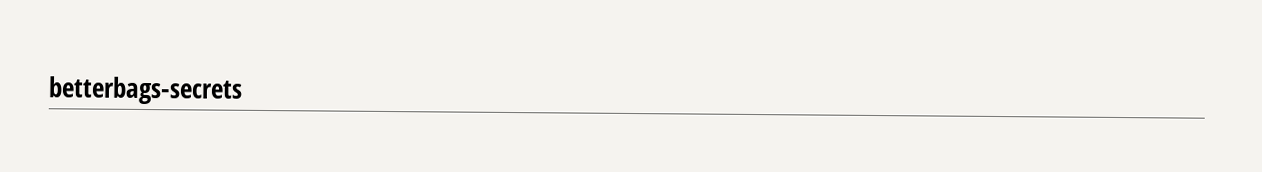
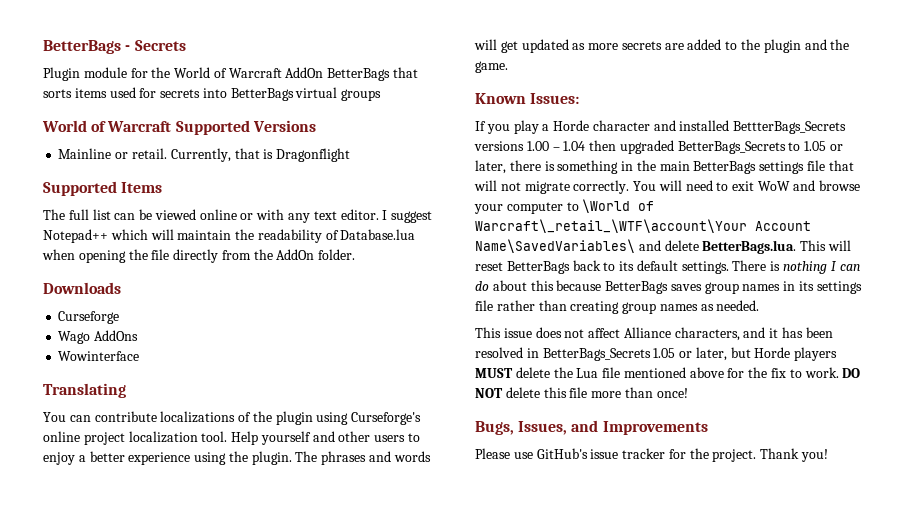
- betterbags-secrets
+ BetterBags - Secrets
+ Plugin module for the World of Warcraft AddOn BetterBags that sorts items used for secrets into BetterBags virtual groups
+ World of Warcraft Supported Versions
+ Mainline or retail. Currently, that is Dragonflight
+ Supported Items
+ The full list can be viewed online or with any text editor. I suggest Notepad++ which will maintain the readability of Database.lua when opening the file directly from the AddOn folder.
+ Downloads
+ Curseforge
+ Wago AddOns
+ Wowinterface
+ Translating
+ You can contribute localizations of the plugin using Curseforge's online project localization tool. Help yourself and other users to enjoy a better experience using the plugin. The phrases and words will get updated as more secrets are added to the plugin and the game.
+ Known Issues:
+ If you play a Horde character and installed BettterBags_Secrets versions 1.00 – 1.04 then upgraded BetterBags_Secrets to 1.05 or later, there is something in the main BetterBags settings file that will not migrate correctly. You will need to exit WoW and browse your computer to \World of Warcraft\_retail_\WTF\account\Your Account Name\SavedVariables\ and delete BetterBags.lua. This will reset BetterBags back to its default settings. There is nothing I can do about this because BetterBags saves group names in its settings file rather than creating group names as needed.
+ This issue does not affect Alliance characters, and it has been resolved in BetterBags_Secrets 1.05 or later, but Horde players MUST delete the Lua file mentioned above for the fix to work. DO NOT delete this file more than once!
+ Bugs, Issues, and Improvements
+ Please use GitHub's issue tracker for the project. Thank you!

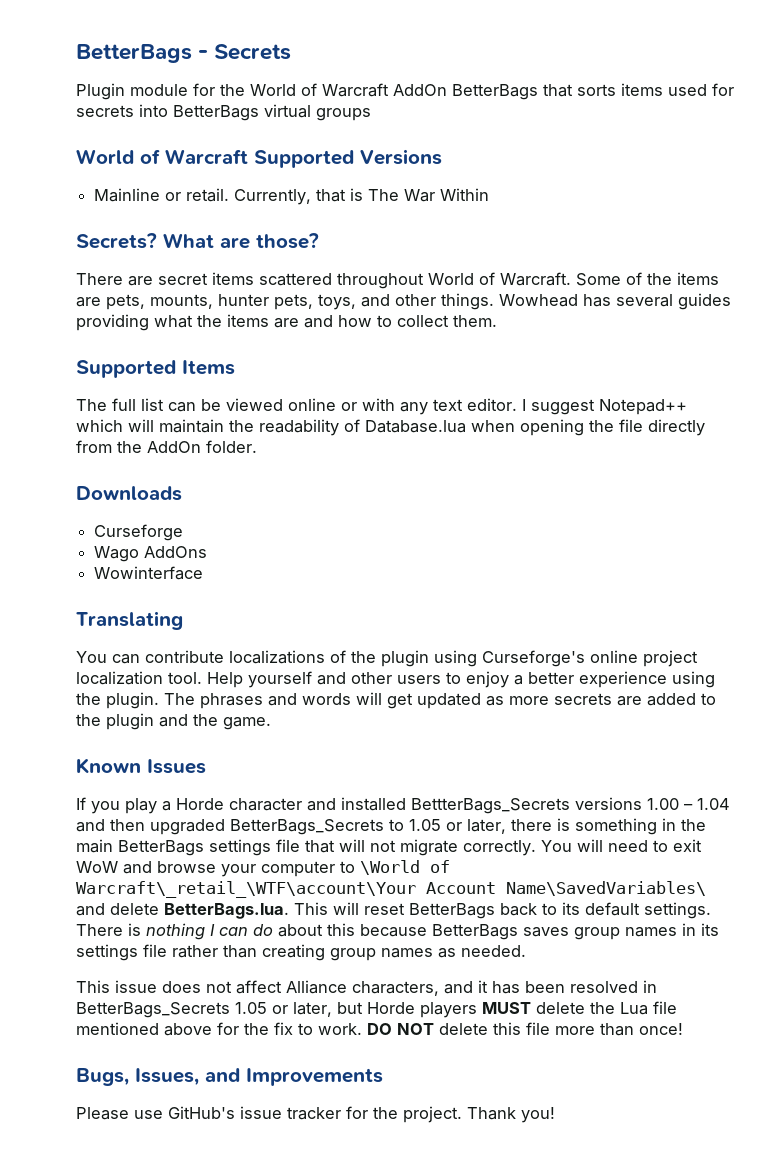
- Currently, that is Dragonflight
+ Currently, that is The War Within
+ Secrets? What are those?
+ There are secret items scattered throughout World of Warcraft. Some of the items are pets, mounts, hunter pets, toys, and other things. Wowhead has several guides providing what the items are and how to collect them.
- Known Issues:
+ Known Issues
- If you play a Horde character and installed BettterBags_Secrets versions 1.00 – 1.04 then upgraded BetterBags_Secrets to 1.05 or later, there is something in the main BetterBags settings file that will not migrate correctly.
+ If you play a Horde character and installed BettterBags_Secrets versions 1.00 – 1.04 and then upgraded BetterBags_Secrets to 1.05 or later, there is something in the main BetterBags settings file that will not migrate correctly.

